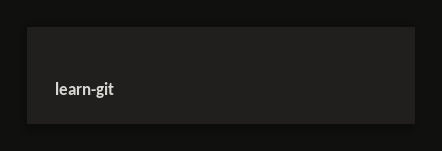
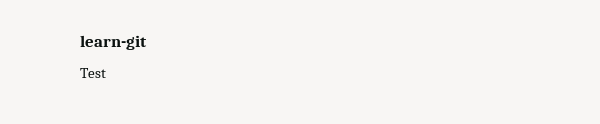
+ Test

